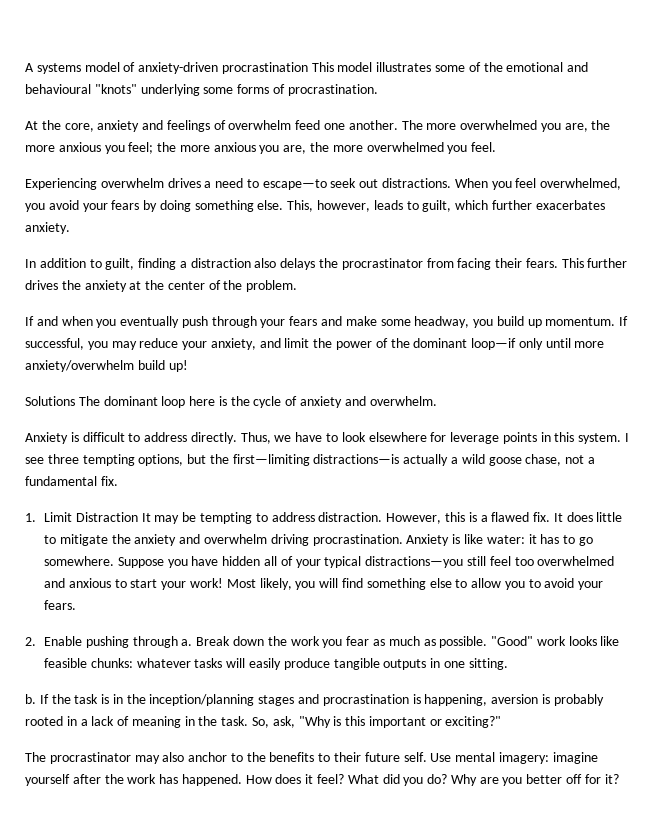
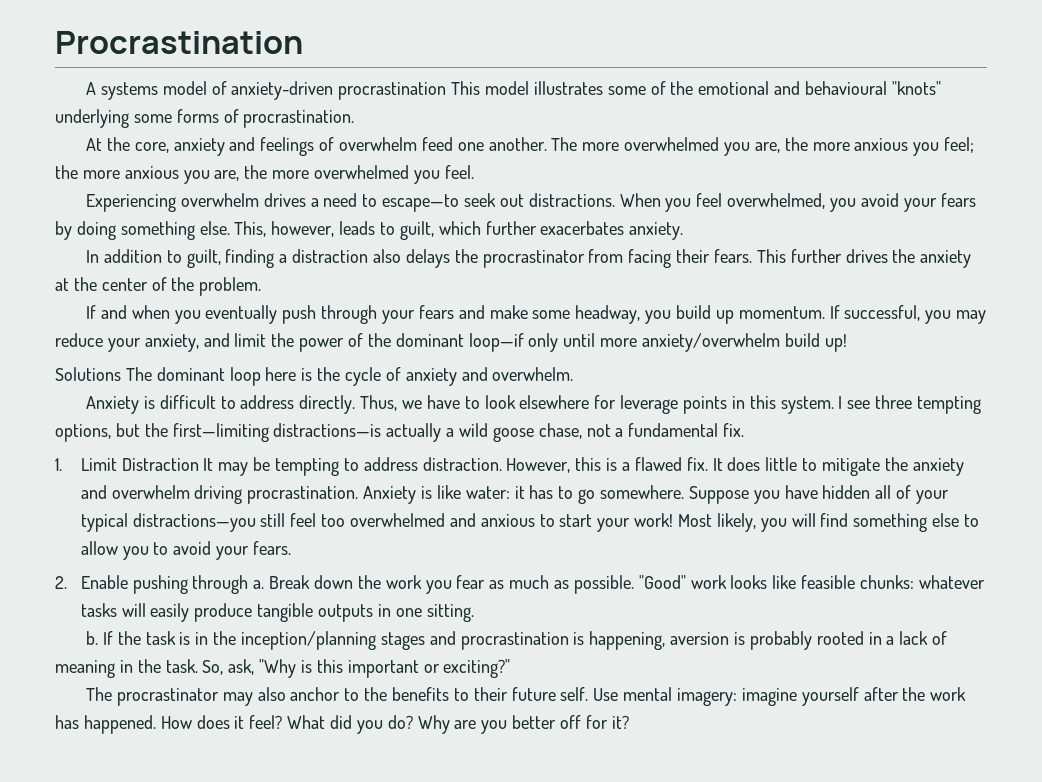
+ Procrastination

